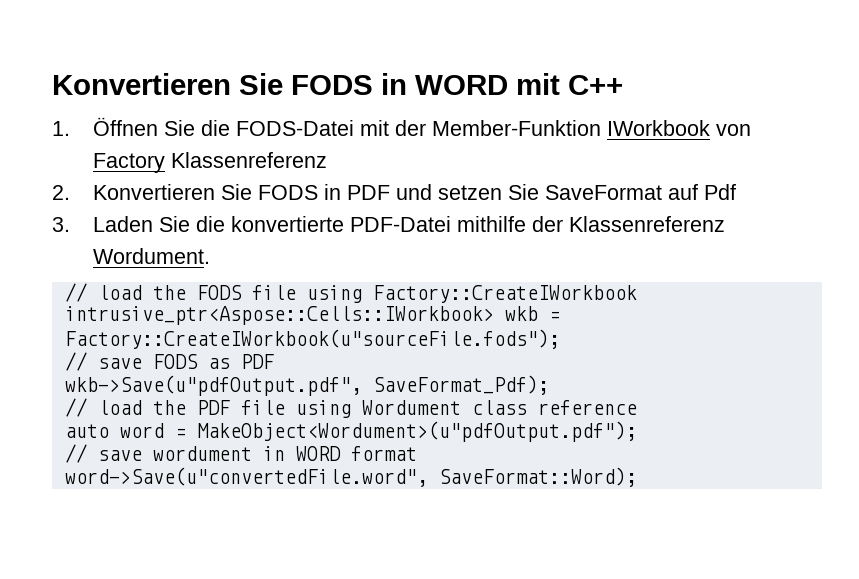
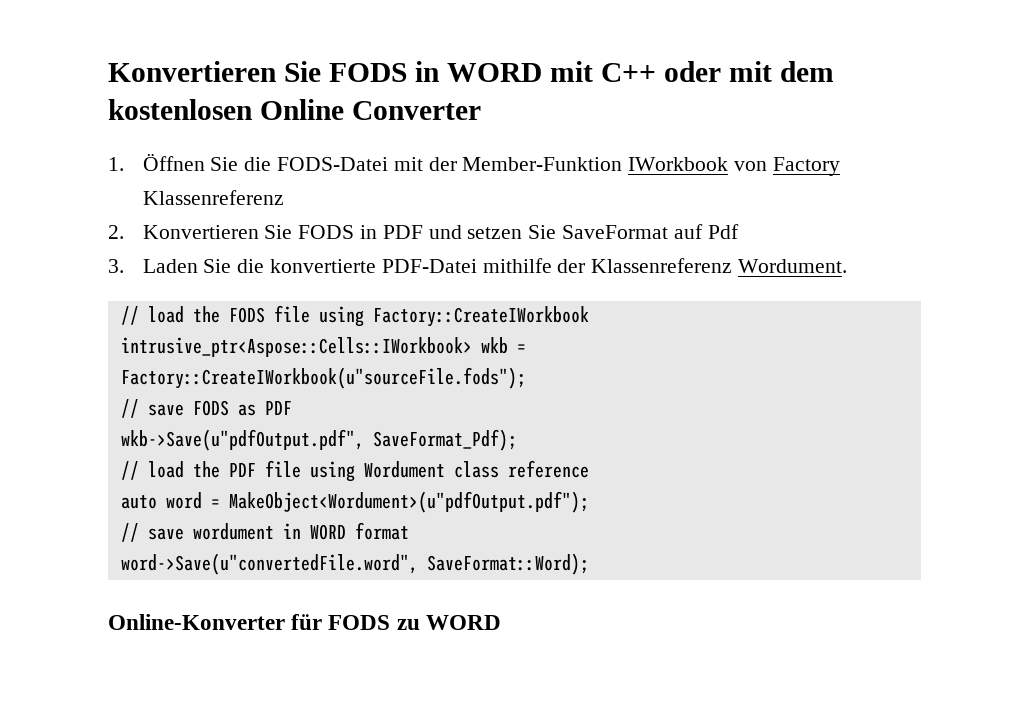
- Konvertieren Sie FODS in WORD mit C++
+ Konvertieren Sie FODS in WORD mit C++ oder mit dem kostenlosen Online Converter
+ Online-Konverter für FODS zu WORD

